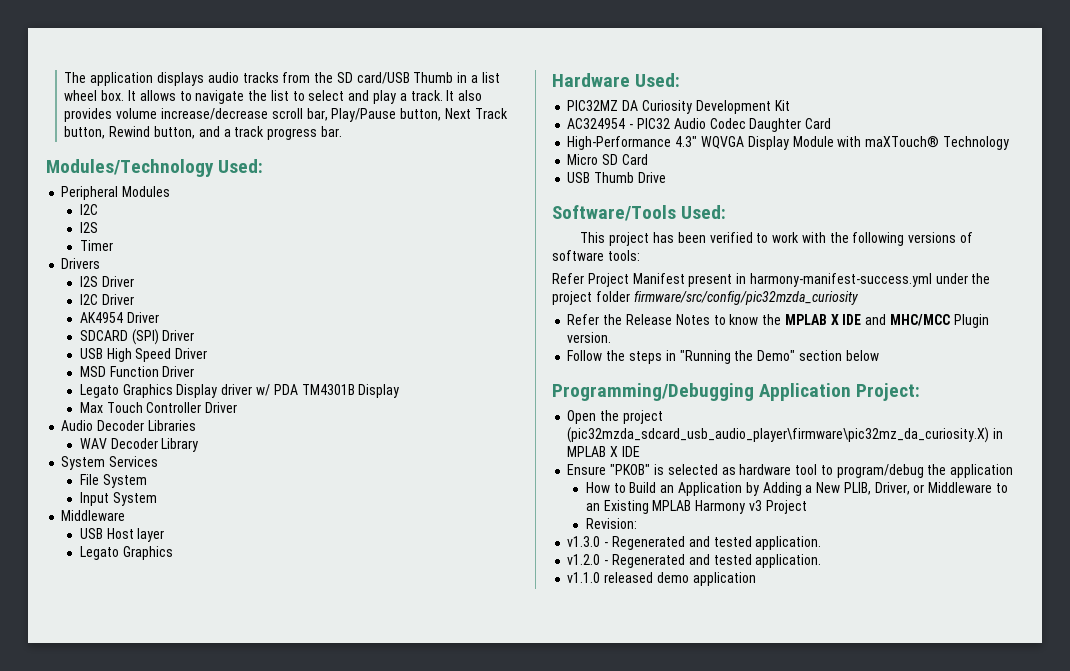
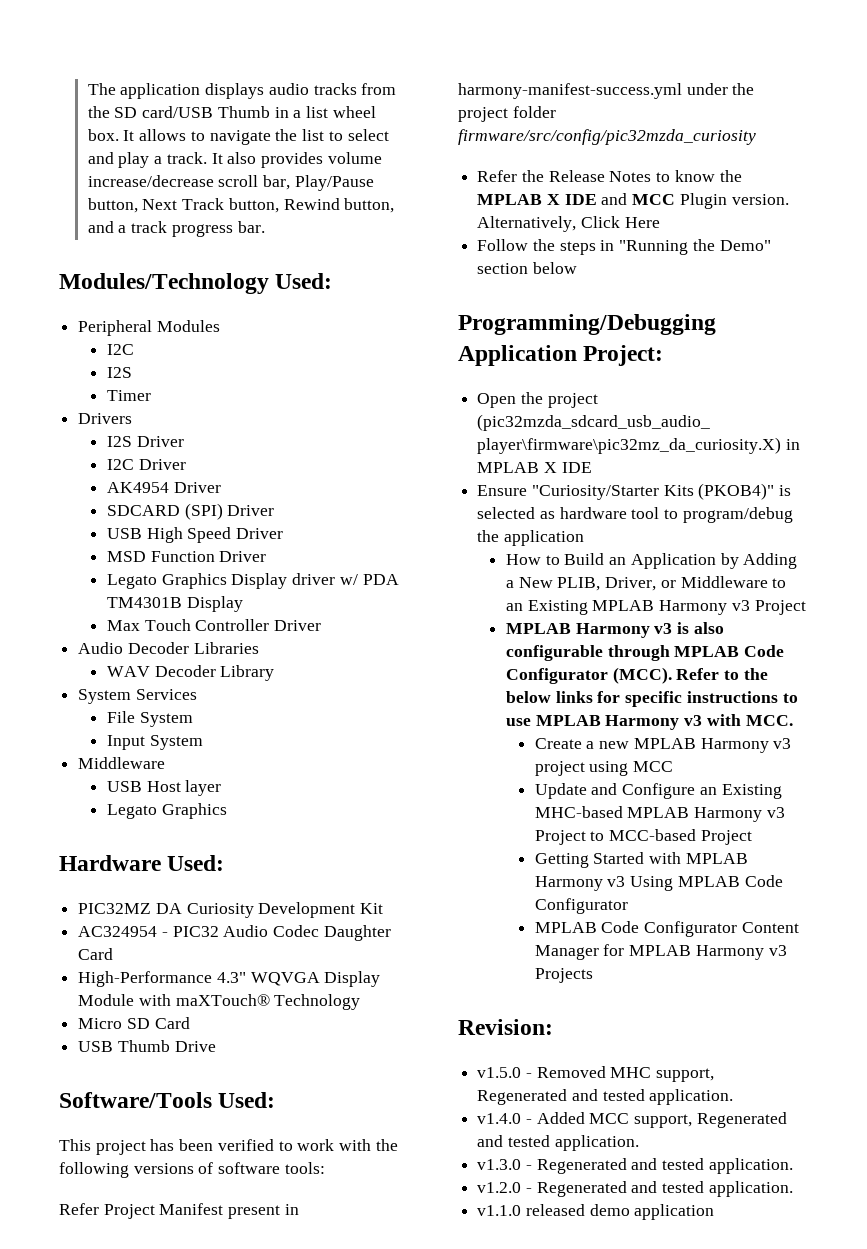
- Refer the Release Notes to know the MPLAB X IDE and MHC/MCC Plugin version.
+ Refer the Release Notes to know the MPLAB X IDE and MCC Plugin version. Alternatively, Click Here
- Ensure "PKOB" is selected as hardware tool to program/debug the application
+ Ensure "Curiosity/Starter Kits (PKOB4)" is selected as hardware tool to program/debug the application
+ MPLAB Harmony v3 is also configurable through MPLAB Code Configurator (MCC). Refer to the below links for specific instructions to use MPLAB Harmony v3 with MCC.
+ Create a new MPLAB Harmony v3 project using MCC
+ Update and Configure an Existing MHC-based MPLAB Harmony v3 Project to MCC-based Project
+ Getting Started with MPLAB Harmony v3 Using MPLAB Code Configurator
+ MPLAB Code Configurator Content Manager for MPLAB Harmony v3 Projects
  Revision:
+ v1.5.0 - Removed MHC support, Regenerated and tested application.
+ v1.4.0 - Added MCC support, Regenerated and tested application.

